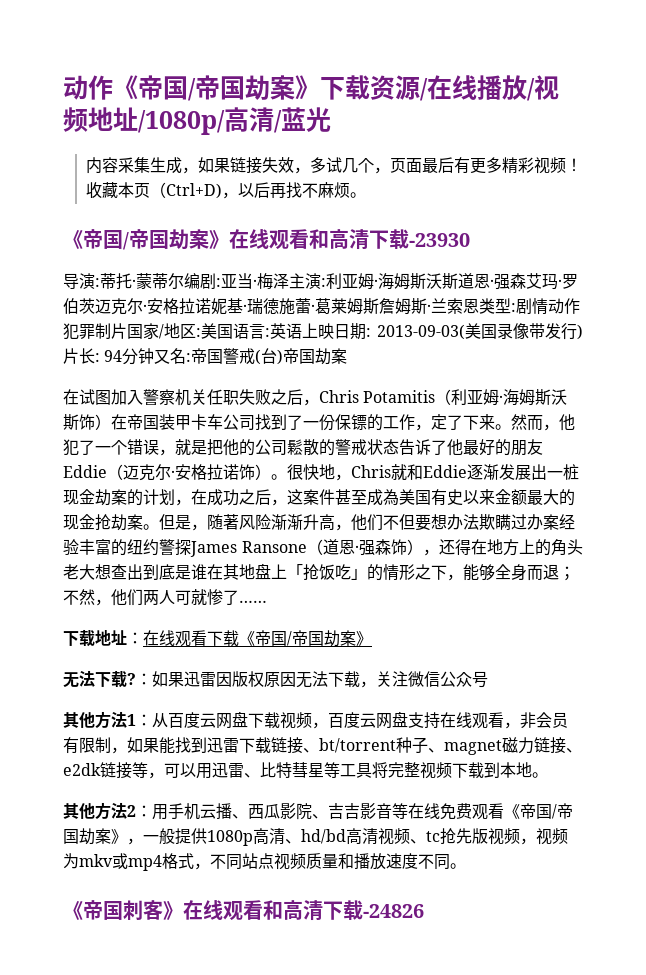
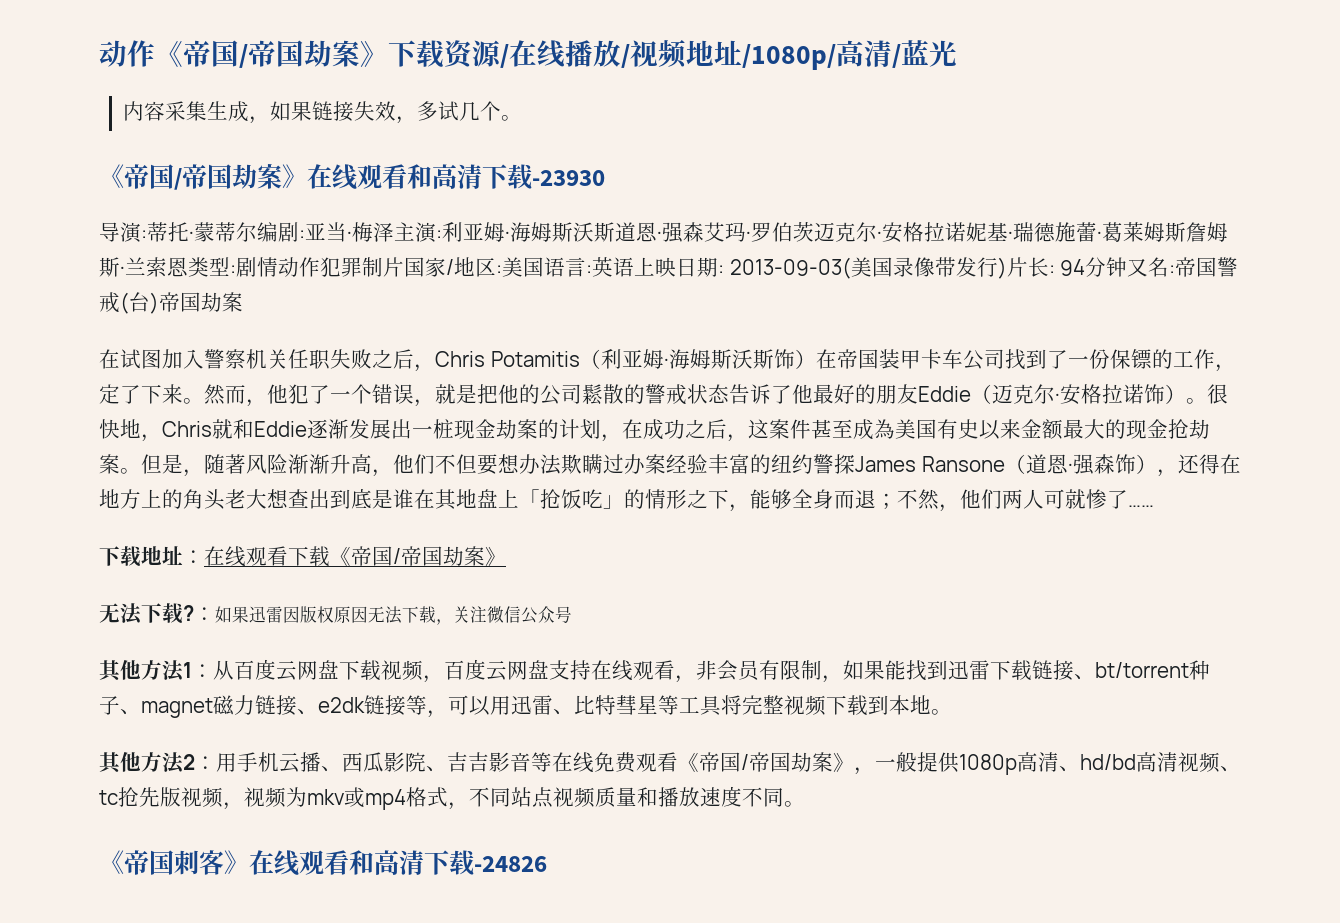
- 内容采集生成，如果链接失效，多试几个，页面最后有更多精彩视频！收藏本页（Ctrl+D)，以后再找不麻烦。
+ 内容采集生成，如果链接失效，多试几个。

